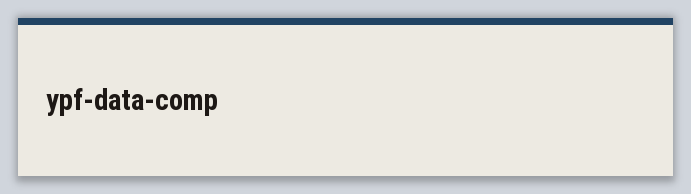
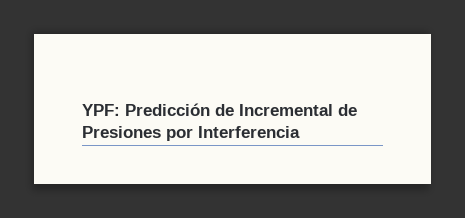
- ypf-data-comp
+ YPF: Predicción de Incremental de Presiones por Interferencia

